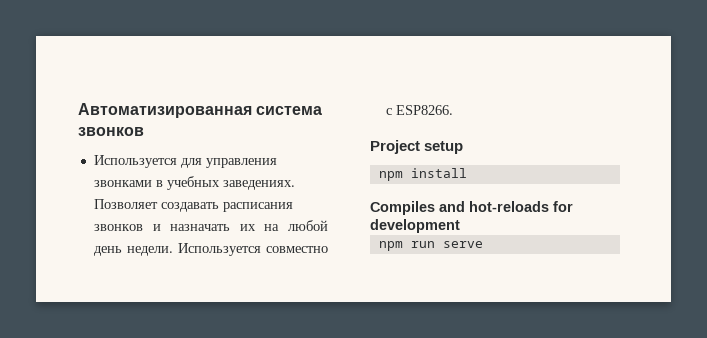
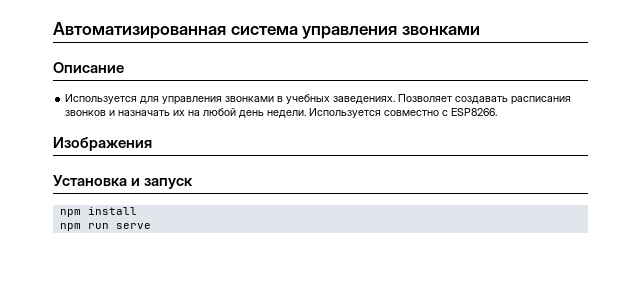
- Автоматизированная система звонков
+ Автоматизированная система управления звонками
+ Описание
- Project setup
+ Изображения
+ Установка и запуск
  npm install
- Compiles and hot-reloads for development

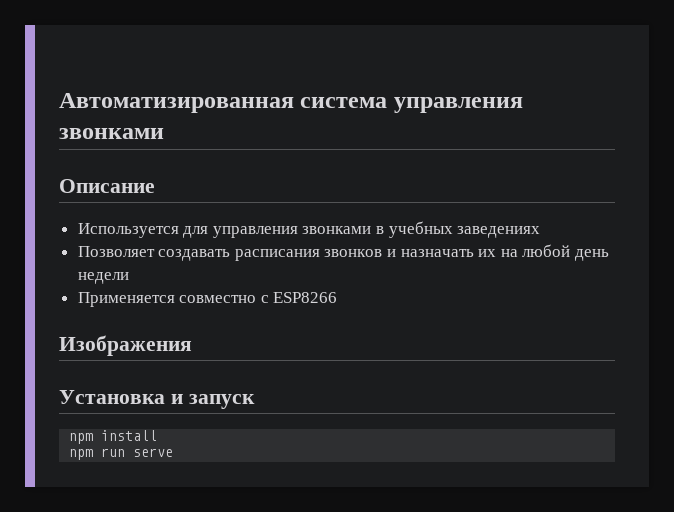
- Используется для управления звонками в учебных заведениях. Позволяет создавать расписания звонков и назначать их на любой день недели. Используется совместно с ESP8266.
+ Используется для управления звонками в учебных заведениях
+ Позволяет создавать расписания звонков и назначать их на любой день недели
+ Применяется совместно с ESP8266

